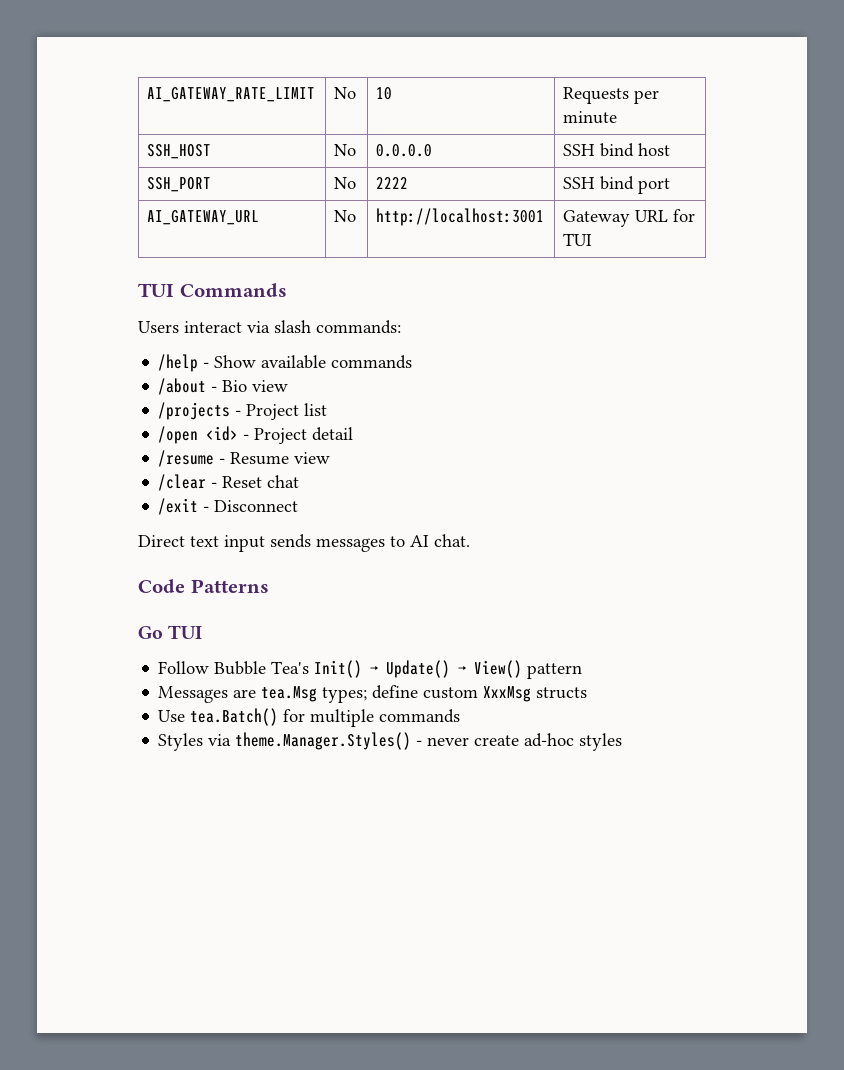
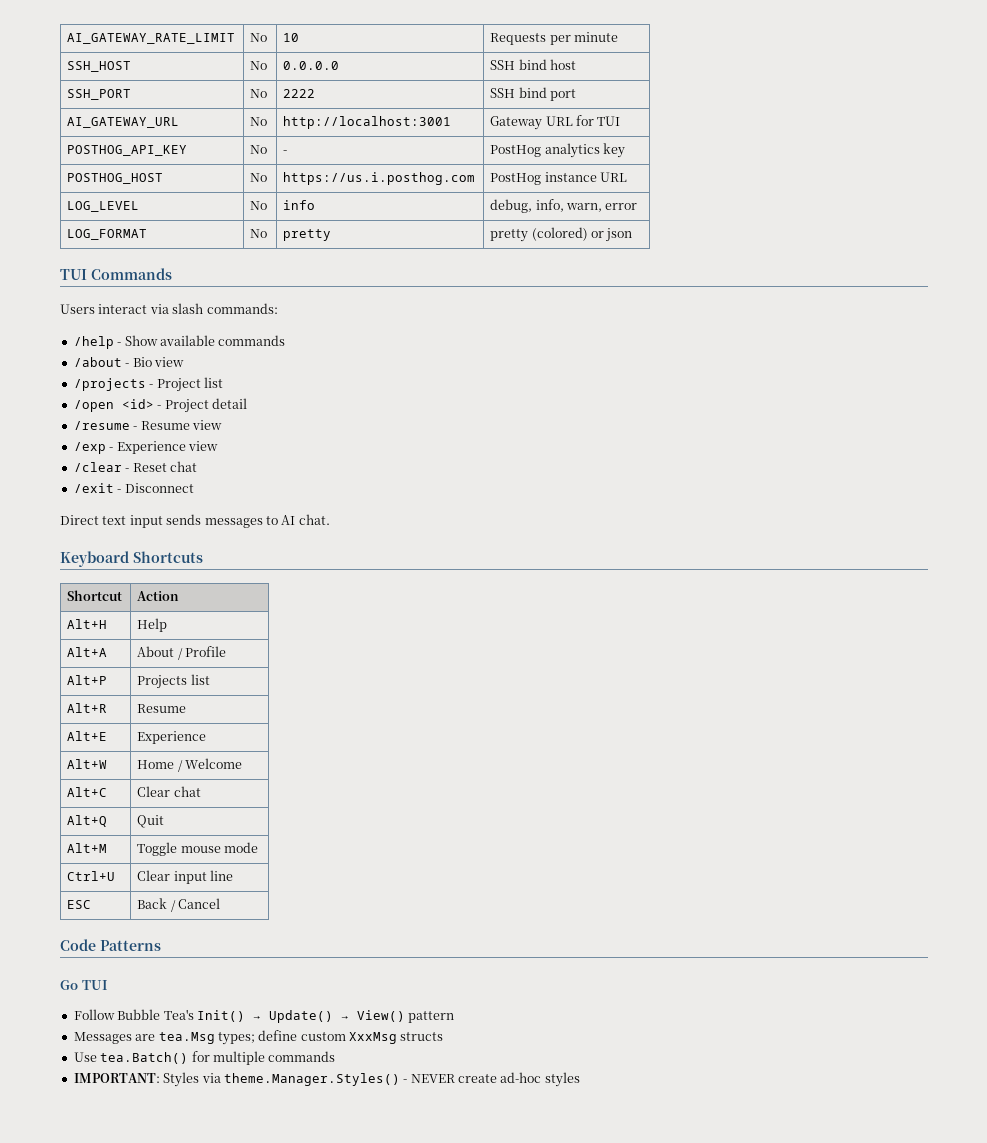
+ POSTHOG_API_KEY | No | - | PostHog analytics key
+ POSTHOG_HOST | No | https://us.i.posthog.com | PostHog instance URL
+ LOG_LEVEL | No | info | debug, info, warn, error
+ LOG_FORMAT | No | pretty | pretty (colored) or json
+ /exp - Experience view
+ Keyboard Shortcuts
+ Shortcut | Action
+ Alt+H | Help
+ Alt+A | About / Profile
+ Alt+P | Projects list
+ Alt+R | Resume
+ Alt+E | Experience
+ Alt+W | Home / Welcome
+ Alt+C | Clear chat
+ Alt+Q | Quit
+ Alt+M | Toggle mouse mode
+ Ctrl+U | Clear input line
+ ESC | Back / Cancel
- Styles via theme.Manager.Styles() - never create ad-hoc styles
+ IMPORTANT: Styles via theme.Manager.Styles() - NEVER create ad-hoc styles

